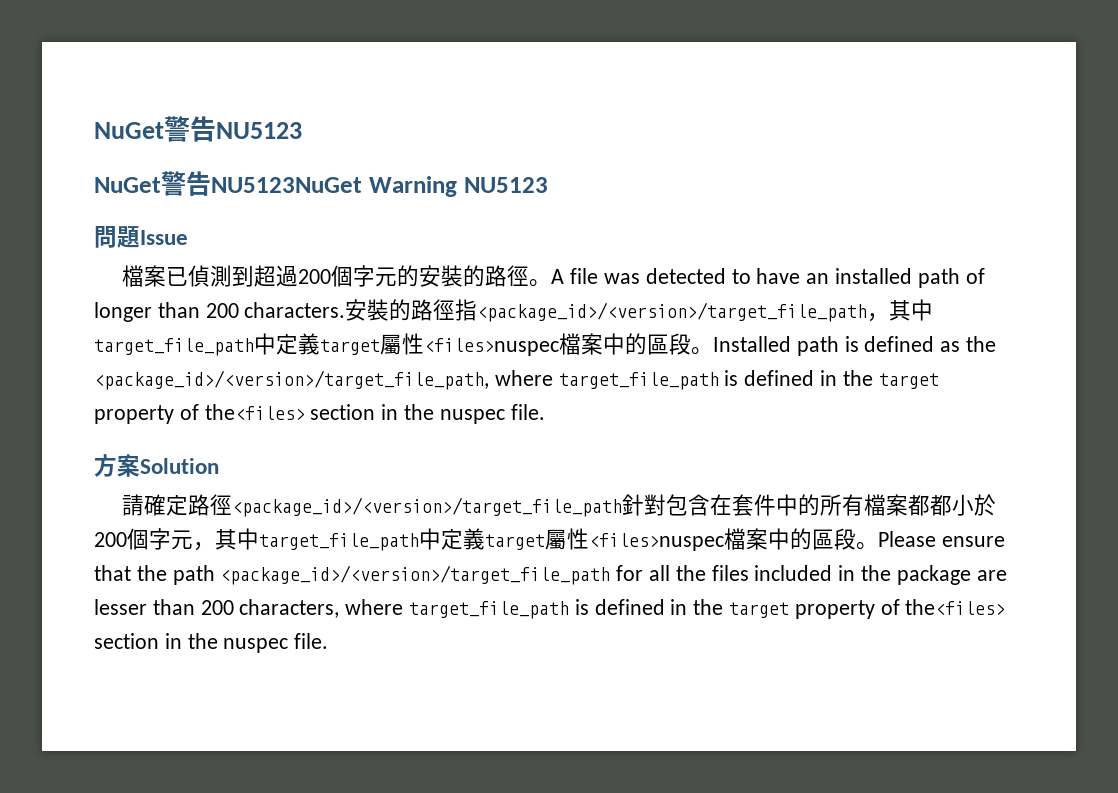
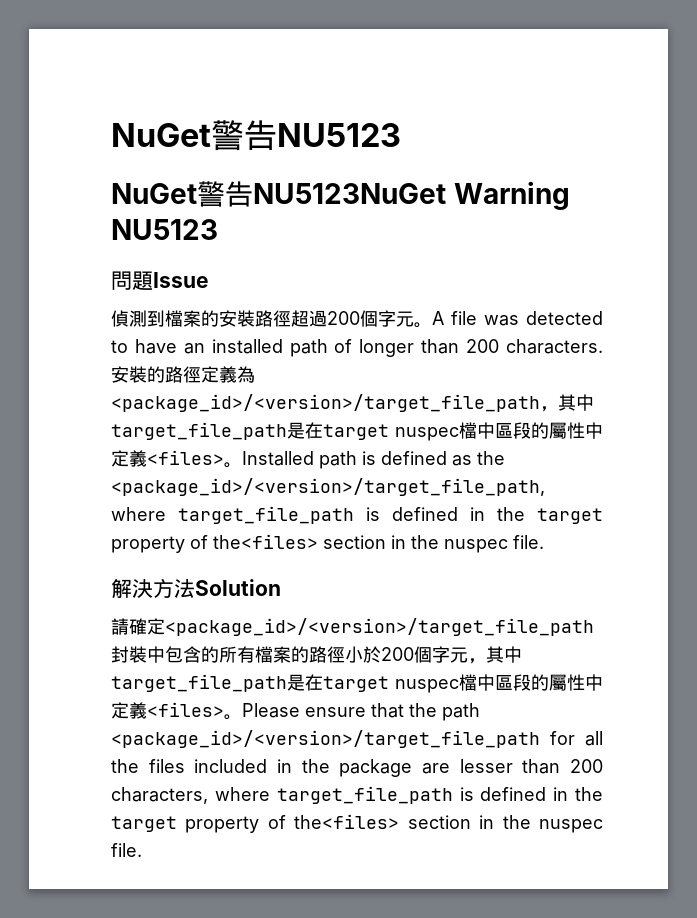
- 檔案已偵測到超過200個字元的安裝的路徑。
+ 偵測到檔案的安裝路徑超過200個字元。
- 安裝的路徑指<package_id>/<version>/target_file_path，其中target_file_path中定義target屬性<files>nuspec檔案中的區段。
+ 安裝的路徑定義為<package_id>/<version>/target_file_path，其中target_file_path是在target nuspec檔中區段的屬性中定義<files>。
- 方案Solution
+ 解決方法Solution
- 請確定路徑<package_id>/<version>/target_file_path針對包含在套件中的所有檔案都都小於200個字元，其中target_file_path中定義target屬性<files>nuspec檔案中的區段。
+ 請確定<package_id>/<version>/target_file_path封裝中包含的所有檔案的路徑小於200個字元，其中target_file_path是在target nuspec檔中區段的屬性中定義<files>。

